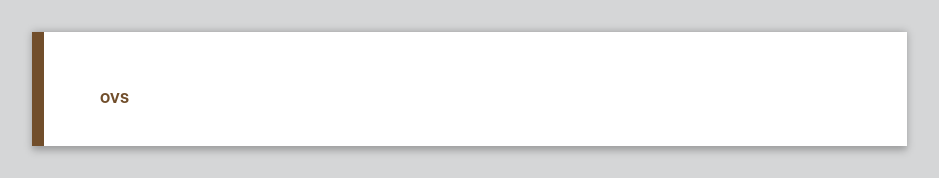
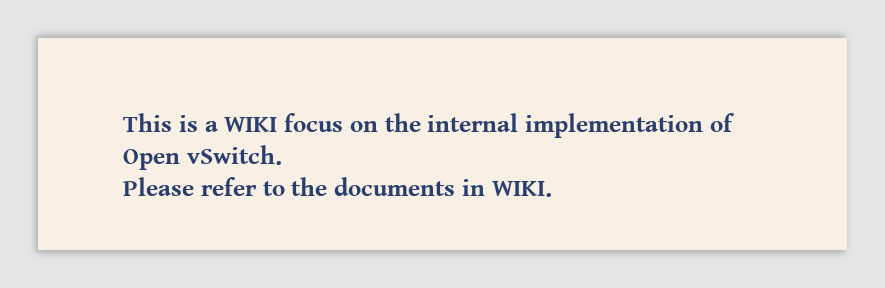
- ovs
+ This is a WIKI focus on the internal implementation of Open vSwitch.
+ Please refer to the documents in WIKI.

